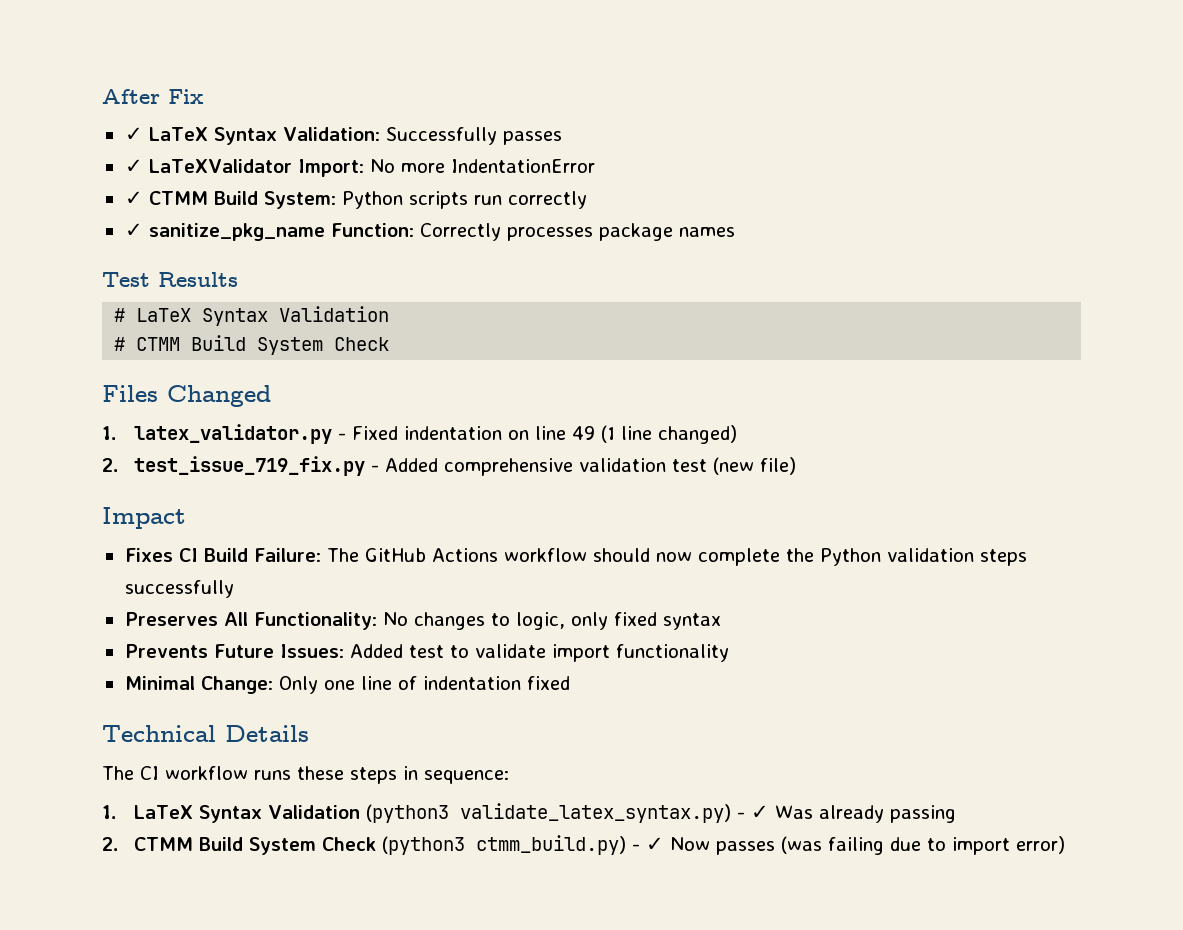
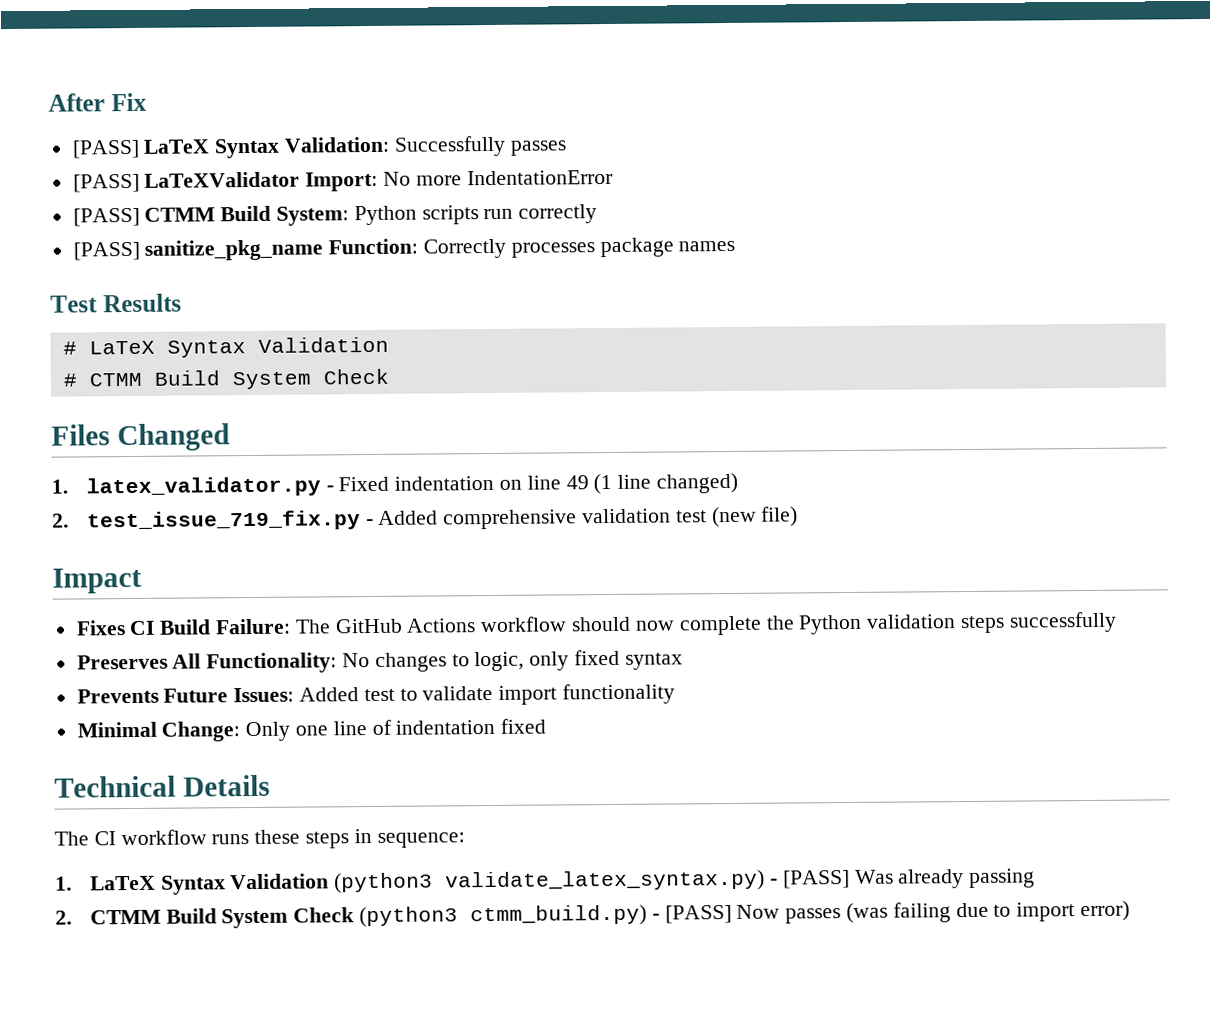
- ✓ LaTeX Syntax Validation: Successfully passes
+ [PASS] LaTeX Syntax Validation: Successfully passes
- ✓ LaTeXValidator Import: No more IndentationError
+ [PASS] LaTeXValidator Import: No more IndentationError
- ✓ CTMM Build System: Python scripts run correctly
+ [PASS] CTMM Build System: Python scripts run correctly
- ✓ sanitize_pkg_name Function: Correctly processes package names
+ [PASS] sanitize_pkg_name Function: Correctly processes package names
- 1. LaTeX Syntax Validation (python3 validate_latex_syntax.py) - ✓ Was already passing
+ 1. LaTeX Syntax Validation (python3 validate_latex_syntax.py) - [PASS] Was already passing
- 2. CTMM Build System Check (python3 ctmm_build.py) - ✓ Now passes (was failing due to import error)
+ 2. CTMM Build System Check (python3 ctmm_build.py) - [PASS] Now passes (was failing due to import error)

